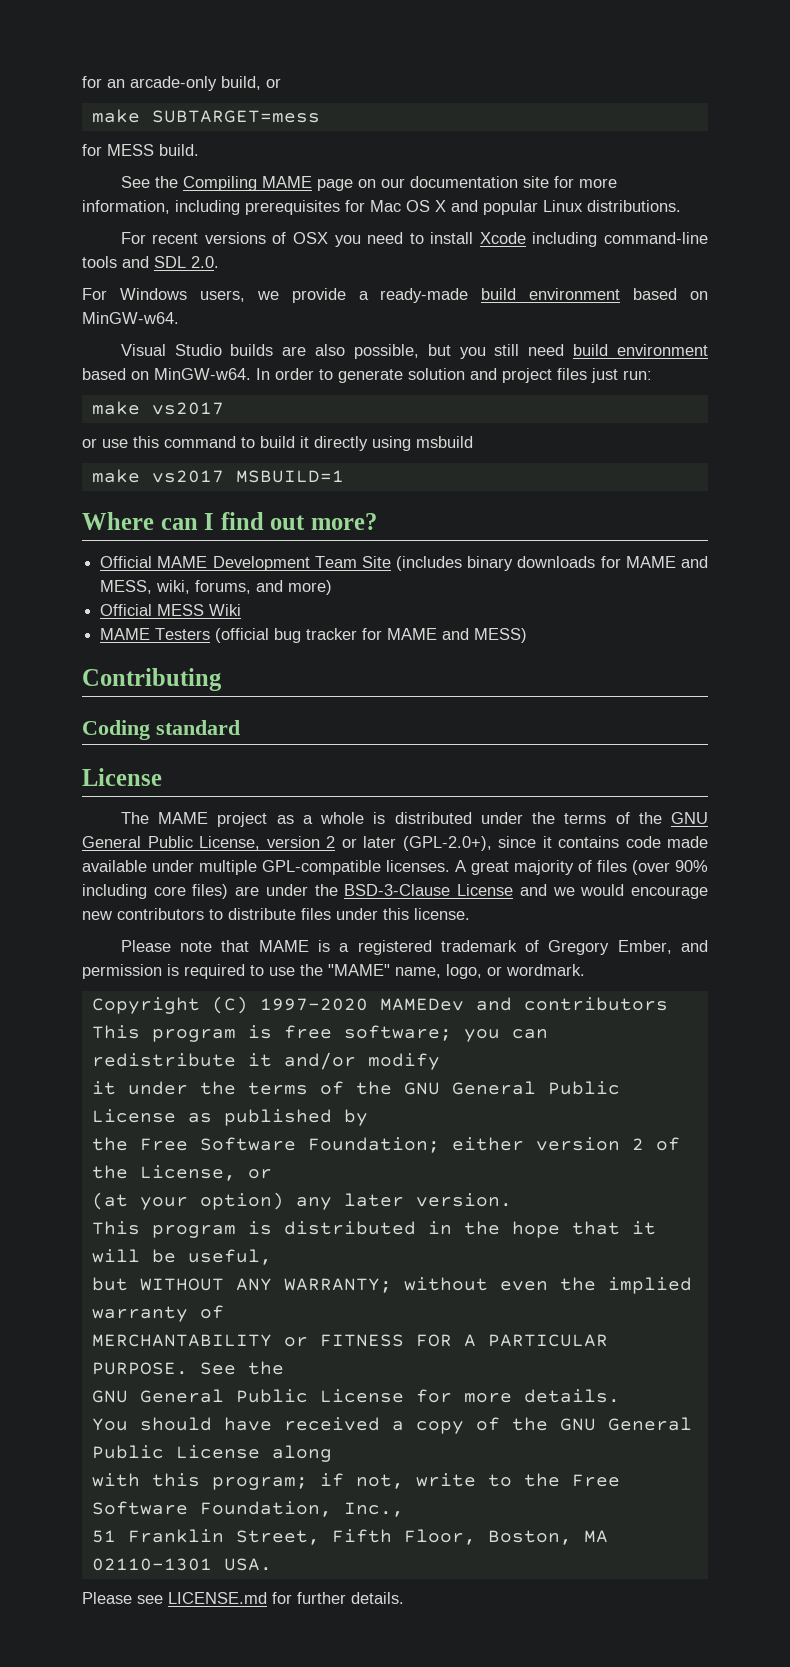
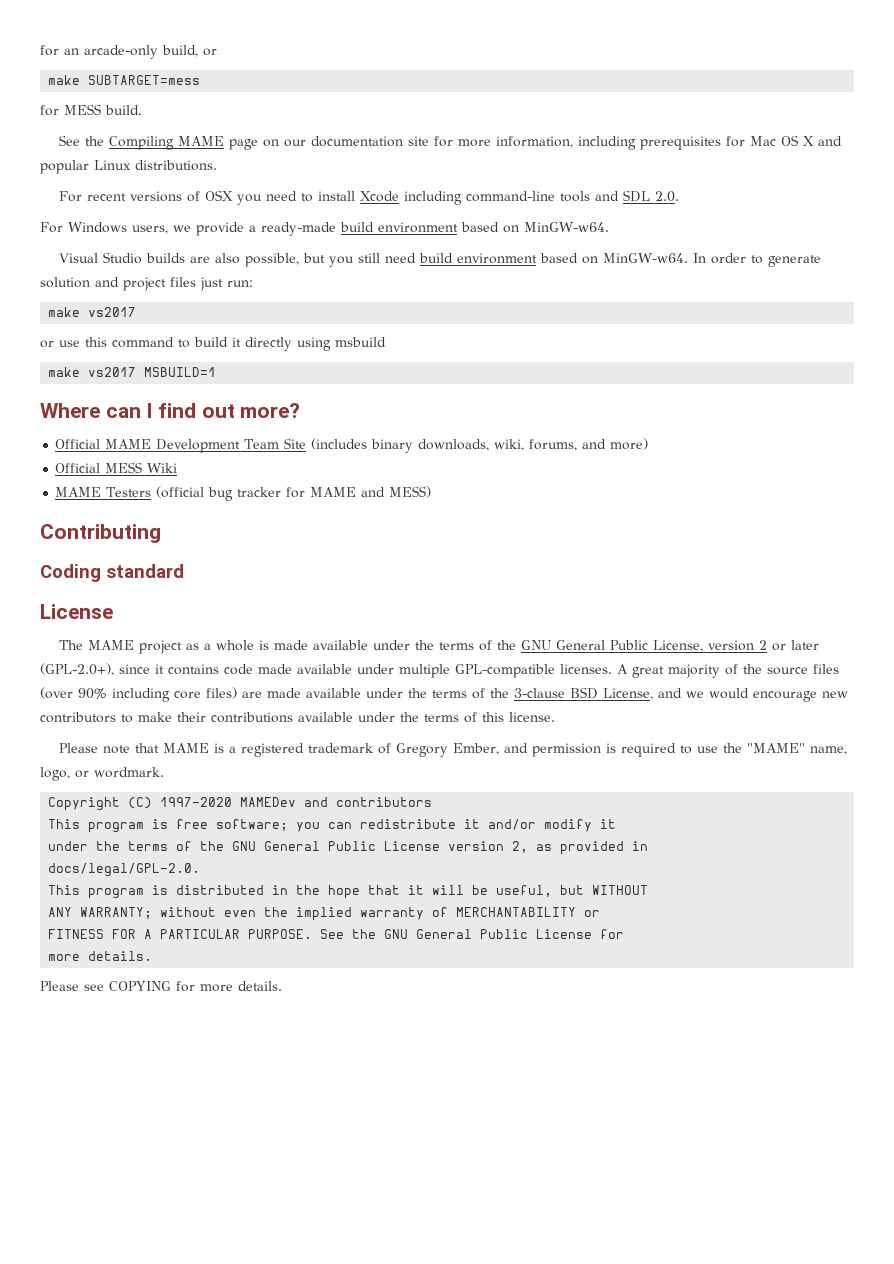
- Official MAME Development Team Site (includes binary downloads for MAME and MESS, wiki, forums, and more)
+ Official MAME Development Team Site (includes binary downloads, wiki, forums, and more)
- The MAME project as a whole is distributed under the terms of the GNU General Public License, version 2 or later (GPL-2.0+), since it contains code made available under multiple GPL-compatible licenses.
+ The MAME project as a whole is made available under the terms of the GNU General Public License, version 2 or later (GPL-2.0+), since it contains code made available under multiple GPL-compatible licenses.
- A great majority of files (over 90% including core files) are under the BSD-3-Clause License and we would encourage new contributors to distribute files under this license.
+ A great majority of the source files (over 90% including core files) are made available under the terms of the 3-clause BSD License, and we would encourage new contributors to make their contributions available under the terms of this license.
- This program is free software; you can redistribute it and/or modify
- it under the terms of the GNU General Public License as published by
- the Free Software Foundation; either version 2 of the License, or
- (at your option) any later version.
+ This program is free software; you can redistribute it and/or modify it
+ under the terms of the GNU General Public License version 2, as provided in
+ docs/legal/GPL-2.0.
- This program is distributed in the hope that it will be useful,
- but WITHOUT ANY WARRANTY; without even the implied warranty of
- MERCHANTABILITY or FITNESS FOR A PARTICULAR PURPOSE. See the
- GNU General Public License for more details.
- You should have received a copy of the GNU General Public License along
- with this program; if not, write to the Free Software Foundation, Inc.,
- 51 Franklin Street, Fifth Floor, Boston, MA 02110-1301 USA.
+ This program is distributed in the hope that it will be useful, but WITHOUT
+ ANY WARRANTY; without even the implied warranty of MERCHANTABILITY or
+ FITNESS FOR A PARTICULAR PURPOSE. See the GNU General Public License for
+ more details.
- Please see LICENSE.md for further details.
+ Please see COPYING for more details.

